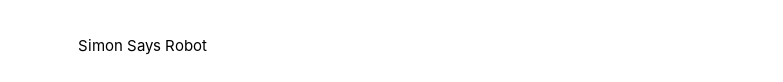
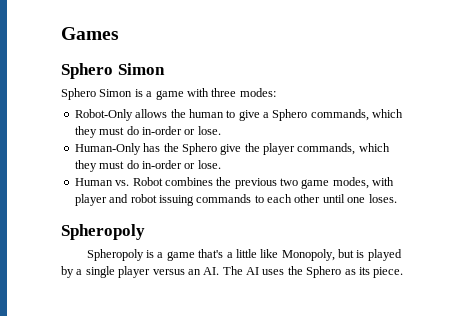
- Simon Says Robot
+ Games
+ Sphero Simon
+ Sphero Simon is a game with three modes:
+ Robot-Only allows the human to give a Sphero commands, which they must do in-order or lose.
+ Human-Only has the Sphero give the player commands, which they must do in-order or lose.
+ Human vs. Robot combines the previous two game modes, with player and robot issuing commands to each other until one loses.
+ Spheropoly
+ Spheropoly is a game that's a little like Monopoly, but is played by a single player versus an AI. The AI uses the Sphero as its piece.

